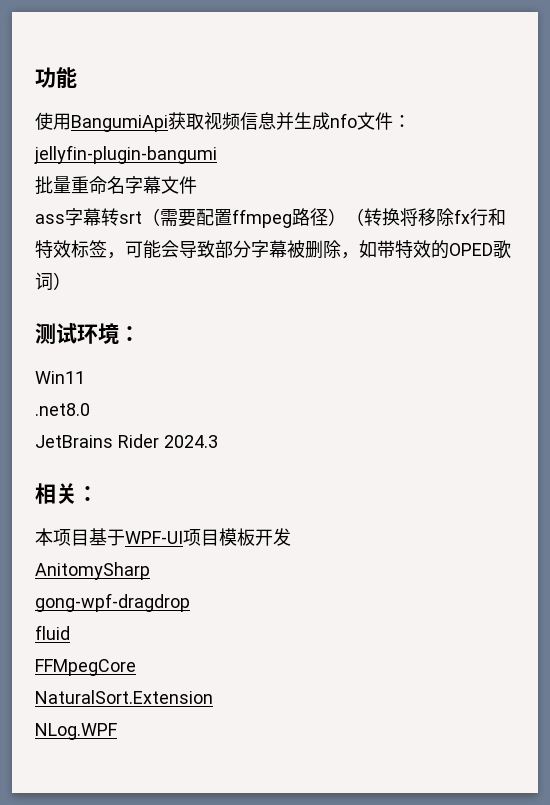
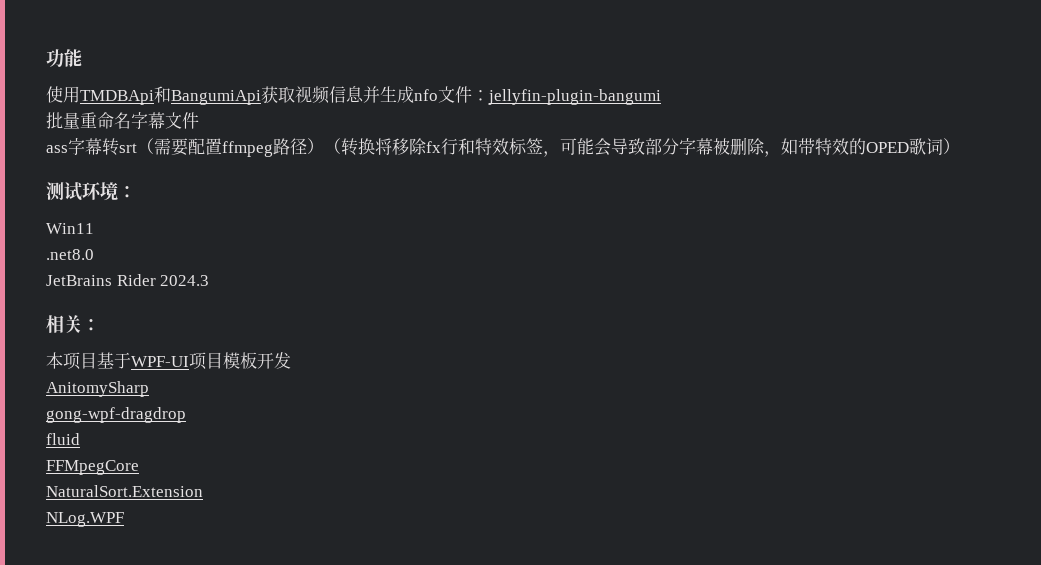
- 使用BangumiApi获取视频信息并生成nfo文件：jellyfin-plugin-bangumi
+ 使用TMDBApi和BangumiApi获取视频信息并生成nfo文件：jellyfin-plugin-bangumi

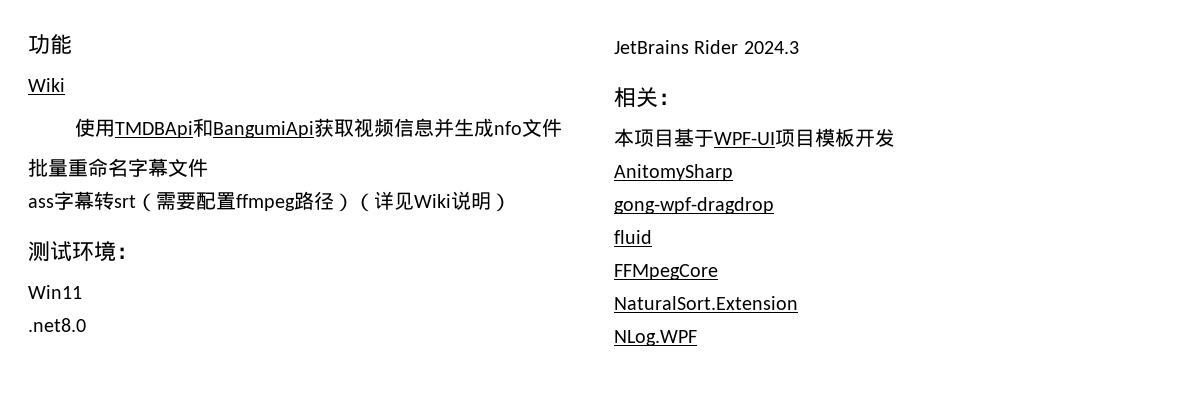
  功能
+ Wiki
- 使用TMDBApi和BangumiApi获取视频信息并生成nfo文件：jellyfin-plugin-bangumi
+ 使用TMDBApi和BangumiApi获取视频信息并生成nfo文件
- ass字幕转srt（需要配置ffmpeg路径）（转换将移除fx行和特效标签，可能会导致部分字幕被删除，如带特效的OPED歌词）
+ ass字幕转srt（需要配置ffmpeg路径）（详见Wiki说明）

